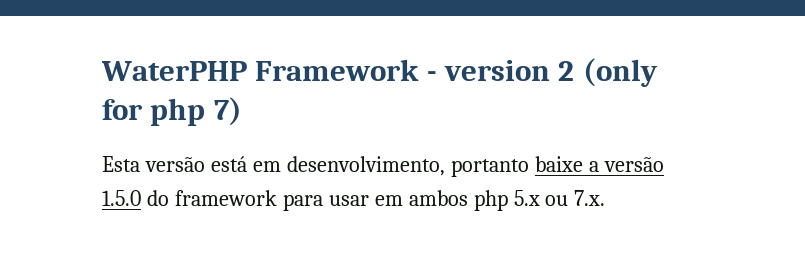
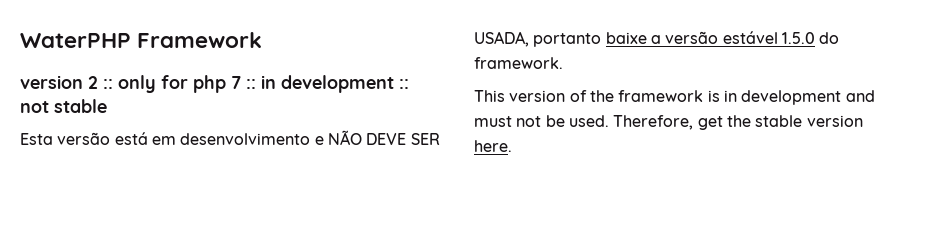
- WaterPHP Framework - version 2 (only for php 7)
- Esta versão está em desenvolvimento, portanto baixe a versão 1.5.0 do framework para usar em ambos php 5.x ou 7.x.
+ WaterPHP Framework
+ version 2 :: only for php 7 :: in development :: not stable
+ Esta versão está em desenvolvimento e NÃO DEVE SER USADA, portanto baixe a versão estável 1.5.0 do framework.
+ This version of the framework is in development and must not be used. Therefore, get the stable version here.

